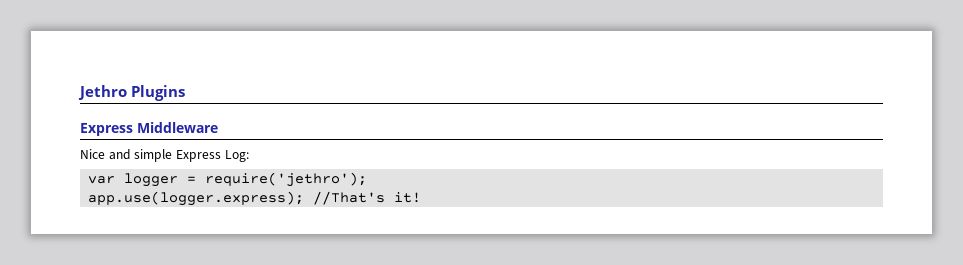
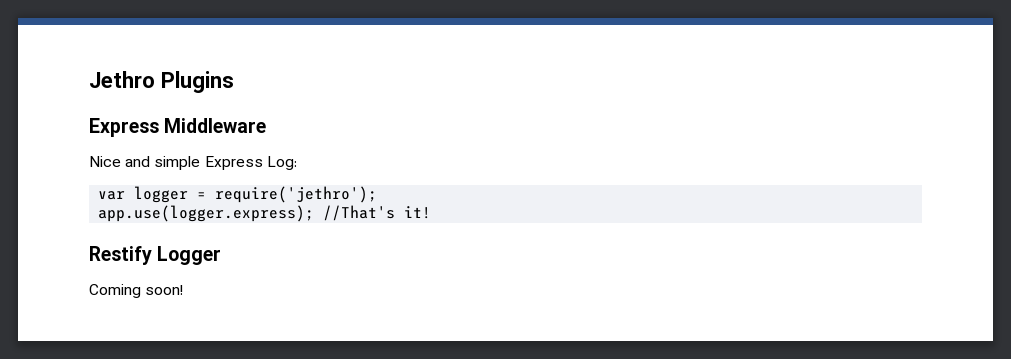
+ Restify Logger
+ Coming soon!

